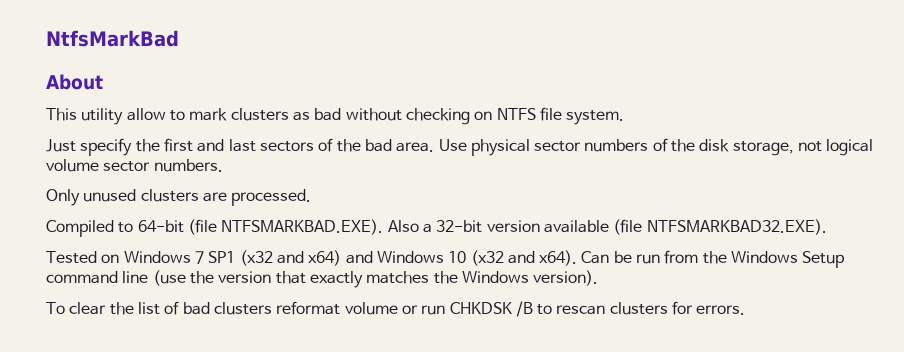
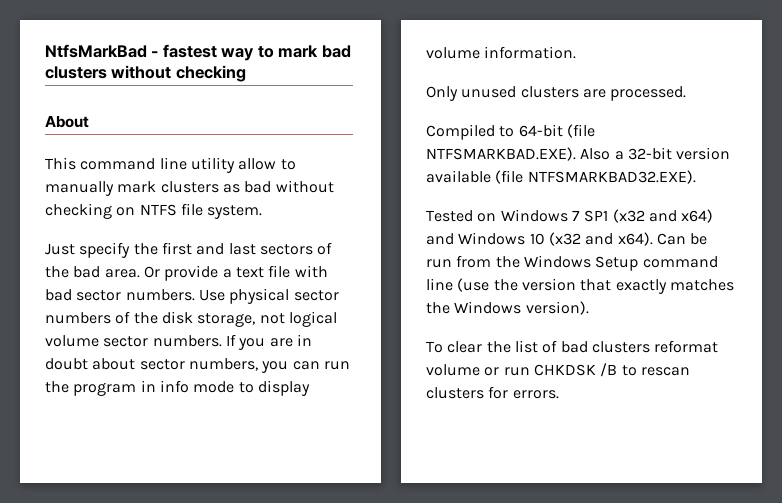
- NtfsMarkBad
+ NtfsMarkBad - fastest way to mark bad clusters without checking
- This utility allow to mark clusters as bad without checking on NTFS file system.
+ This command line utility allow to manually mark clusters as bad without checking on NTFS file system.
+ Or provide a text file with bad sector numbers.
+ If you are in doubt about sector numbers, you can run the program in info mode to display volume information.

